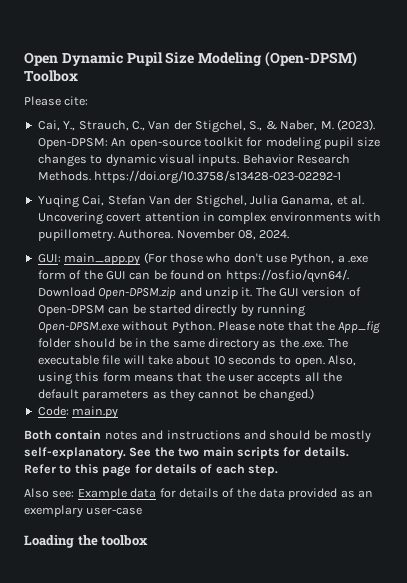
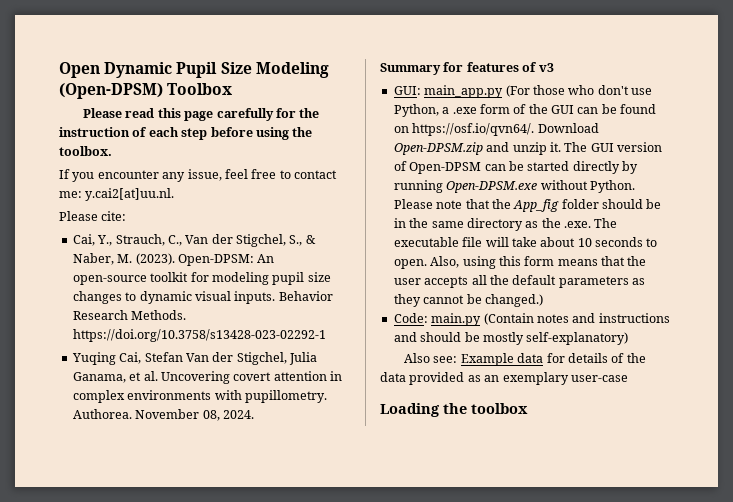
+ Please read this page carefully for the instruction of each step before using the toolbox.
+ If you encounter any issue, feel free to contact me: y.cai2[at]uu.nl.
+ Summary for features of v3
- Code: main.py
- Both contain notes and instructions and should be mostly self-explanatory. See the two main scripts for details. Refer to this page for details of each step.
+ Code: main.py (Contain notes and instructions and should be mostly self-explanatory)

